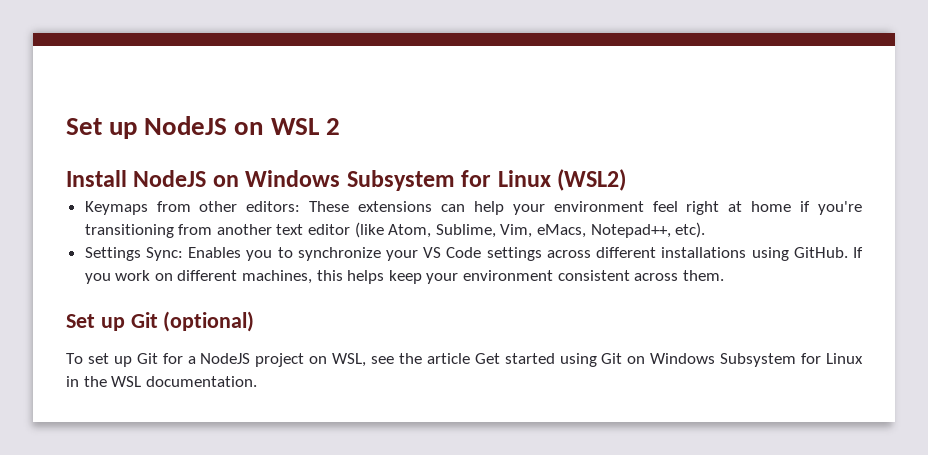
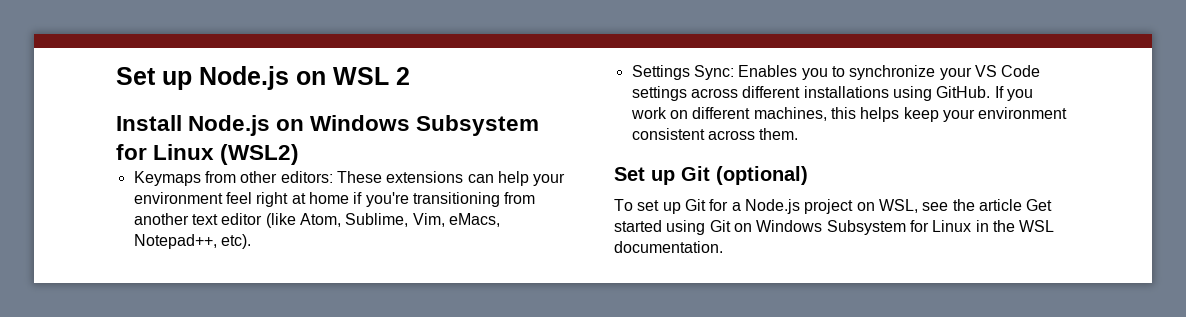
- Set up NodeJS on WSL 2
+ Set up Node.js on WSL 2
- Install NodeJS on Windows Subsystem for Linux (WSL2)
+ Install Node.js on Windows Subsystem for Linux (WSL2)
- To set up Git for a NodeJS project on WSL, see the article Get started using Git on Windows Subsystem for Linux in the WSL documentation.
+ To set up Git for a Node.js project on WSL, see the article Get started using Git on Windows Subsystem for Linux in the WSL documentation.

